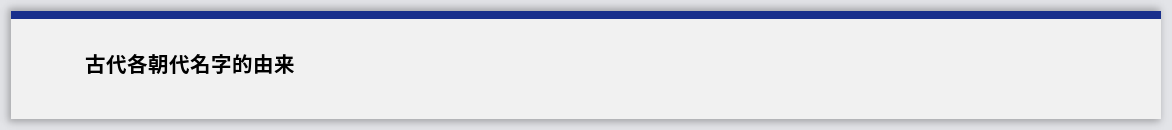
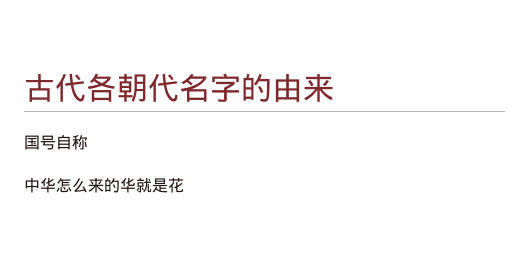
+ 国号自称
+ 中华怎么来的华就是花

